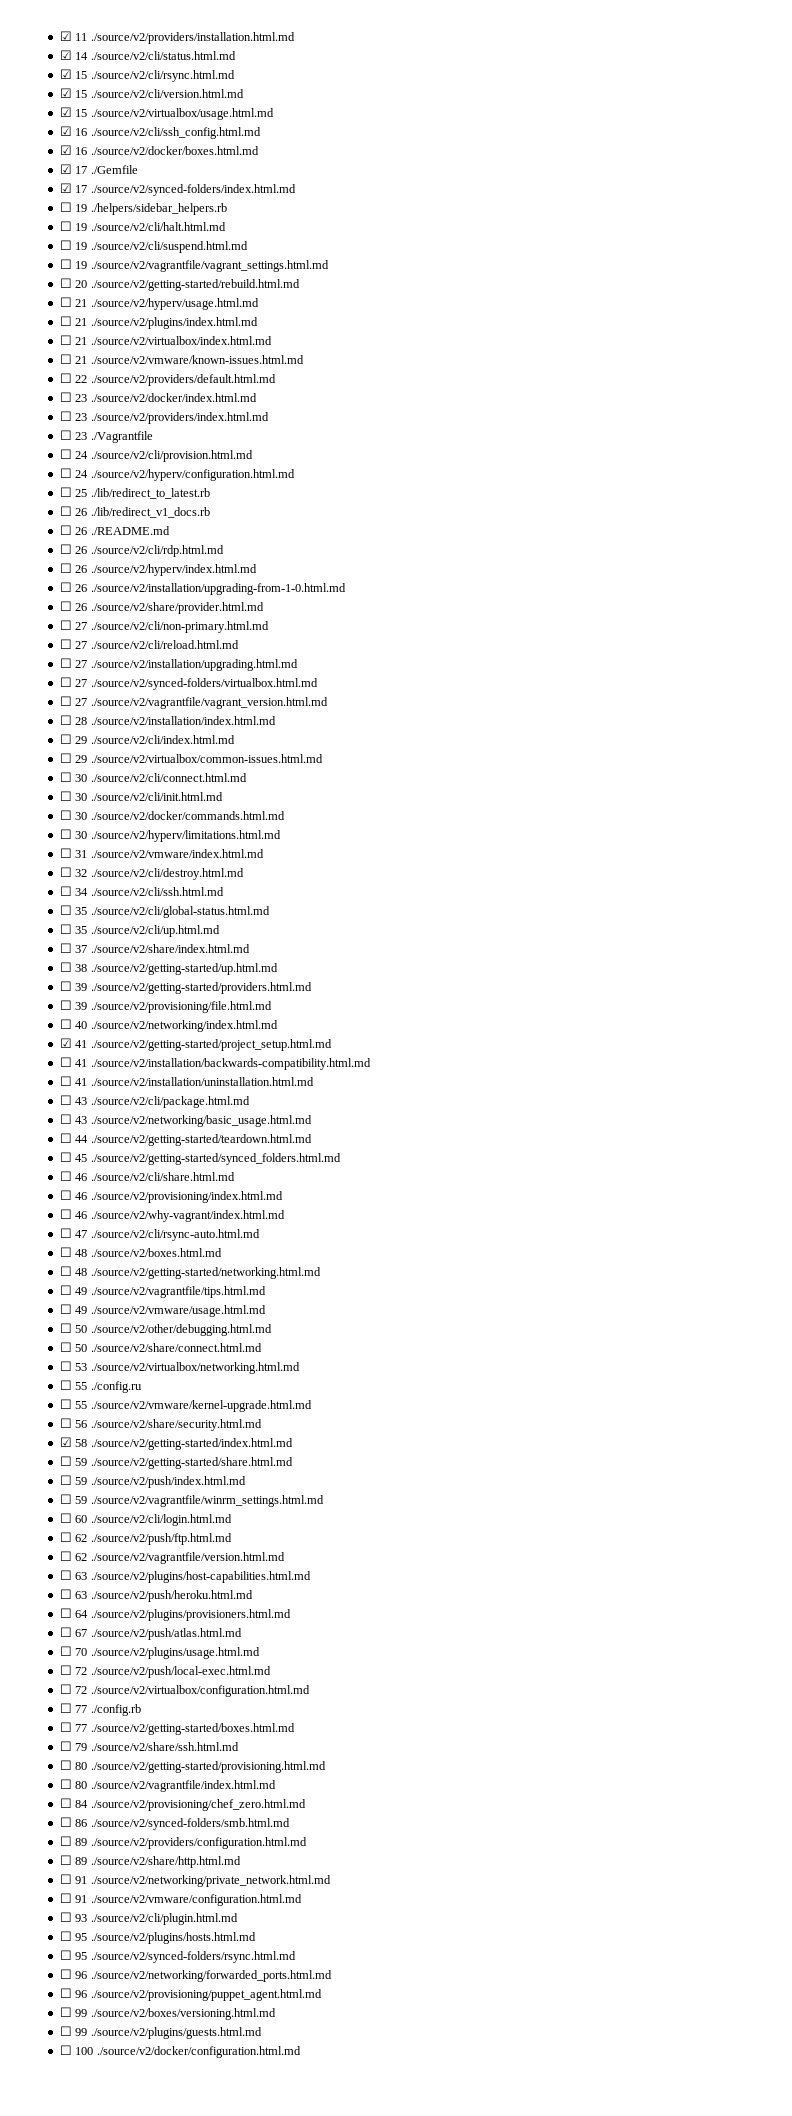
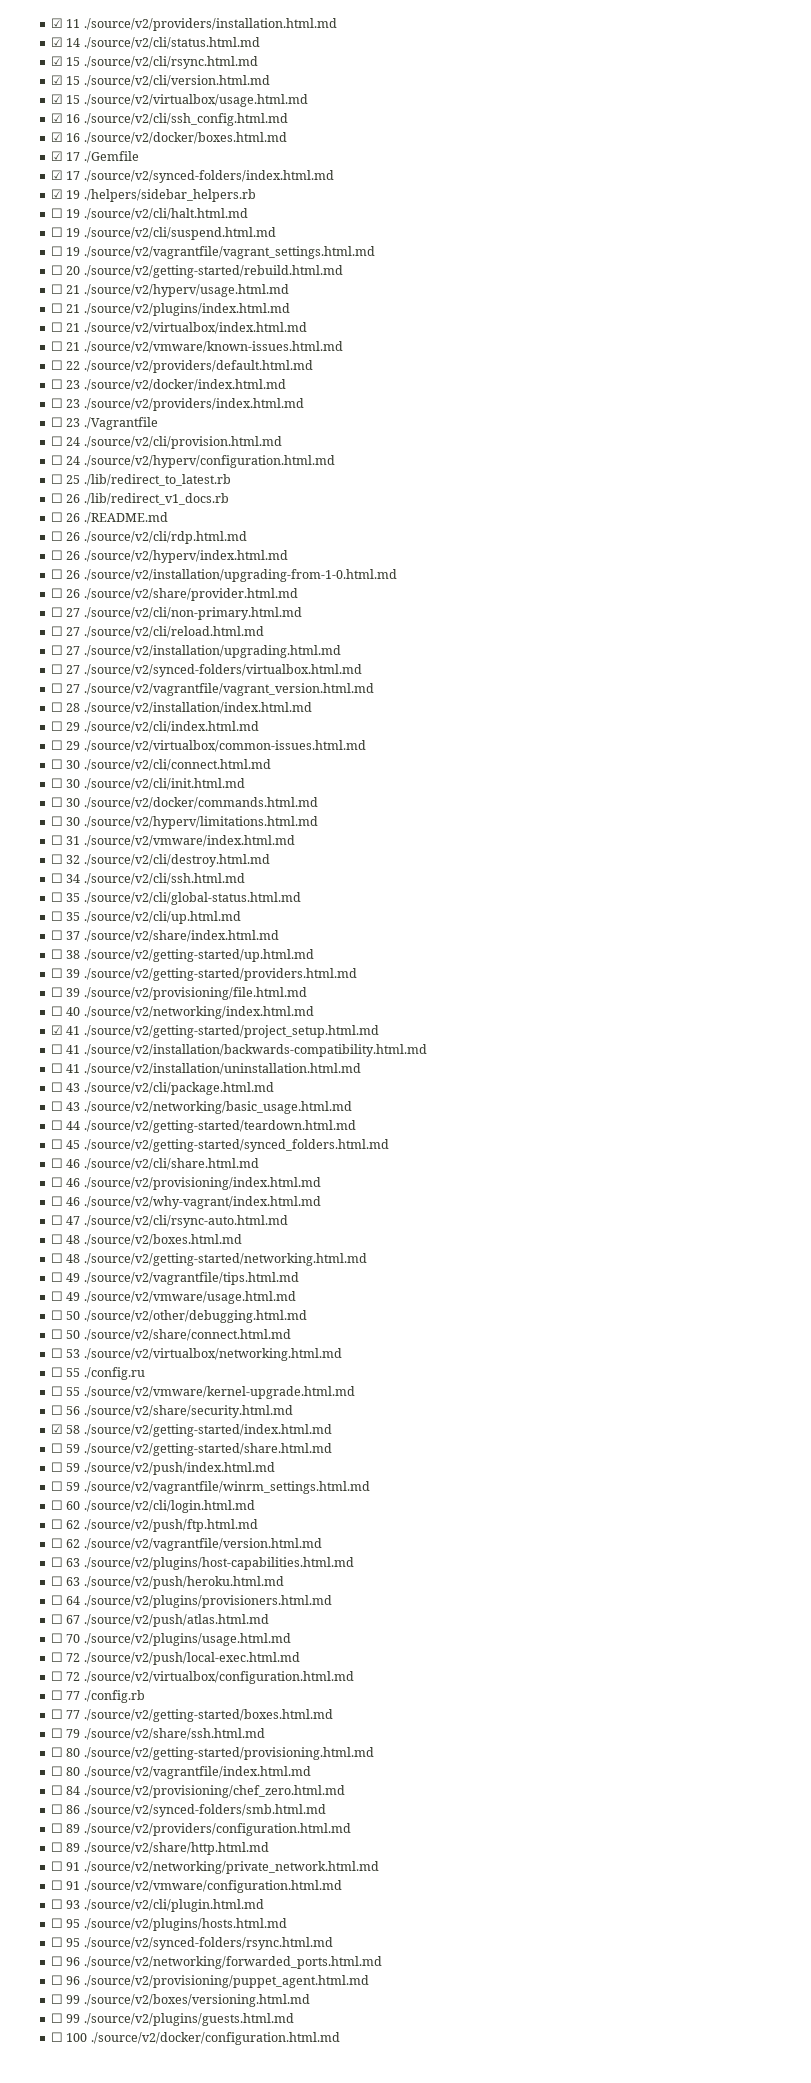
- ☐ 19 ./helpers/sidebar_helpers.rb
+ ☑ 19 ./helpers/sidebar_helpers.rb

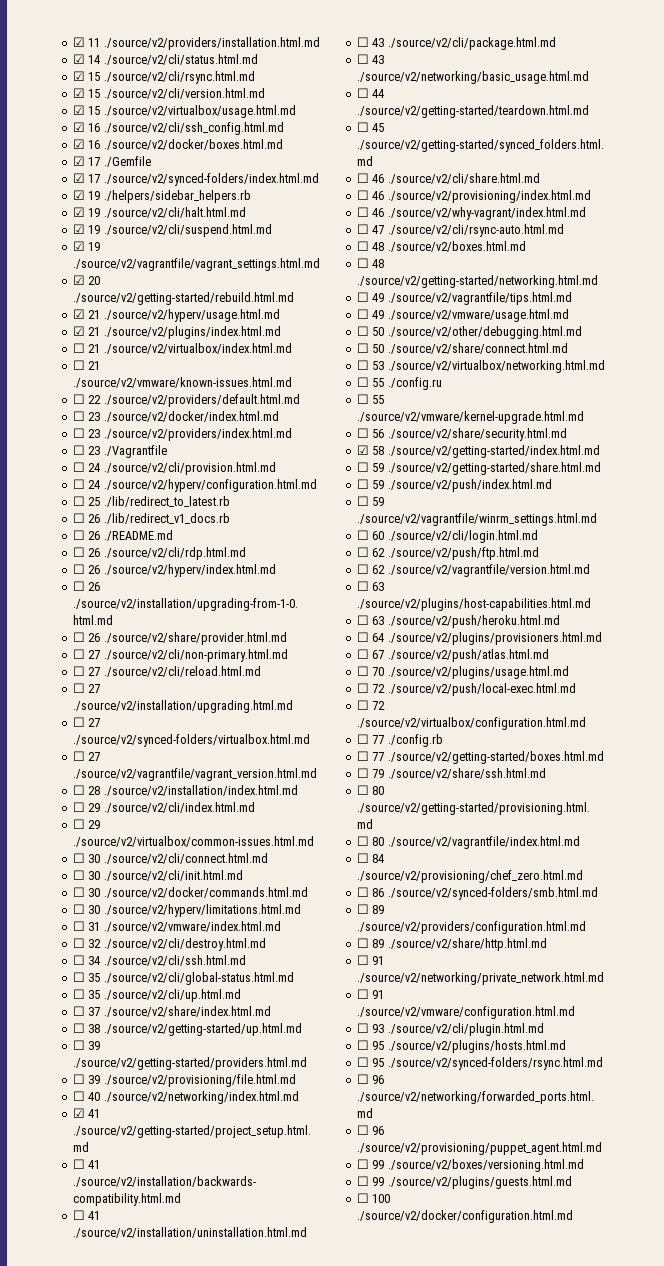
- ☐ 19 ./source/v2/cli/halt.html.md
+ ☑ 19 ./source/v2/cli/halt.html.md
- ☐ 19 ./source/v2/cli/suspend.html.md
+ ☑ 19 ./source/v2/cli/suspend.html.md
- ☐ 19 ./source/v2/vagrantfile/vagrant_settings.html.md
+ ☑ 19 ./source/v2/vagrantfile/vagrant_settings.html.md
- ☐ 20 ./source/v2/getting-started/rebuild.html.md
+ ☑ 20 ./source/v2/getting-started/rebuild.html.md
- ☐ 21 ./source/v2/hyperv/usage.html.md
+ ☑ 21 ./source/v2/hyperv/usage.html.md
- ☐ 21 ./source/v2/plugins/index.html.md
+ ☑ 21 ./source/v2/plugins/index.html.md

